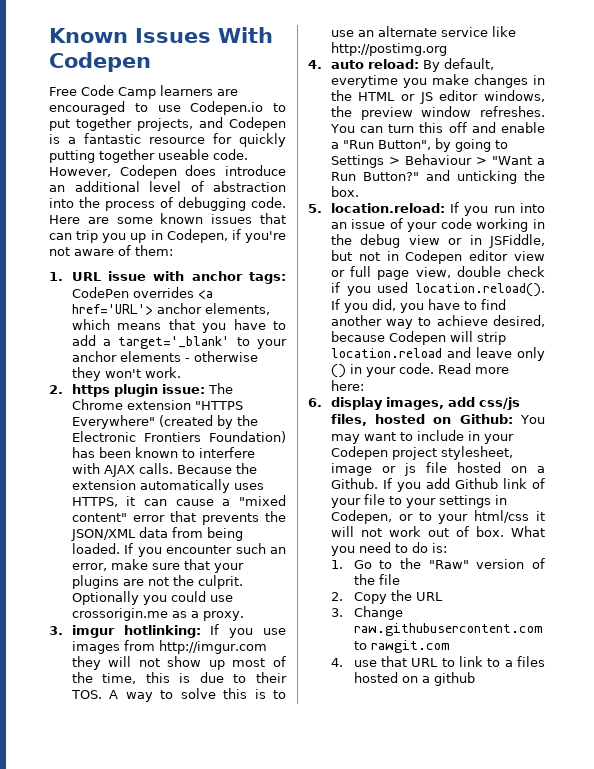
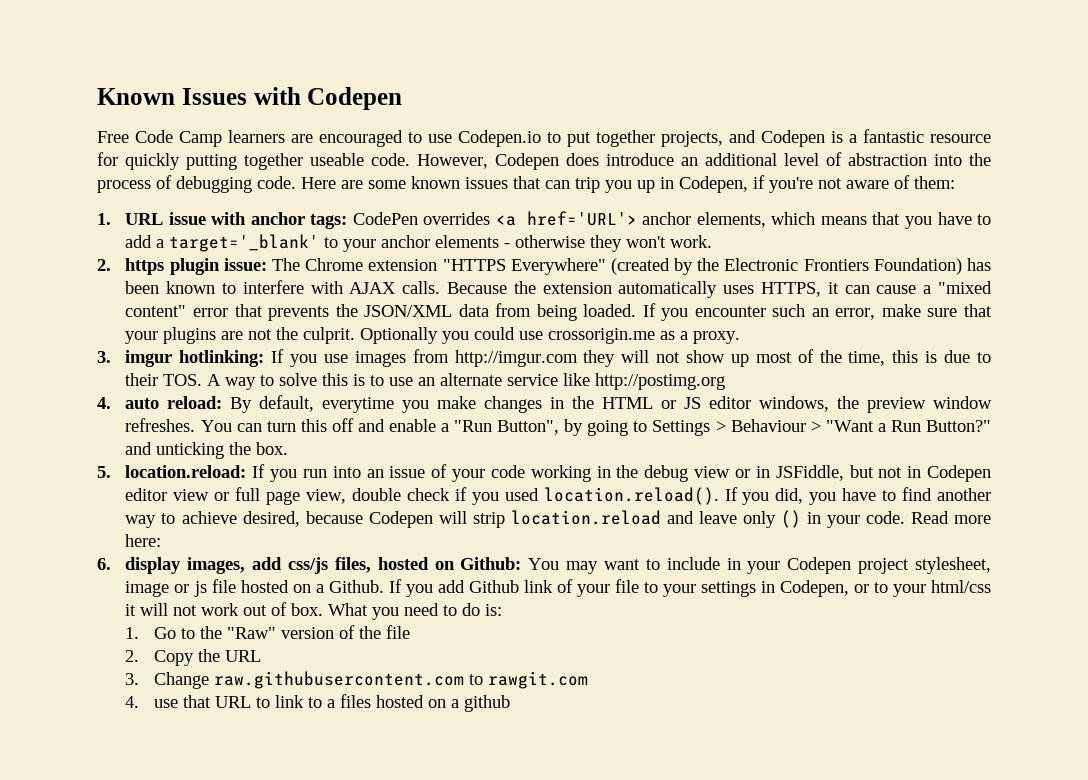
- Known Issues With Codepen
+ Known Issues with Codepen

